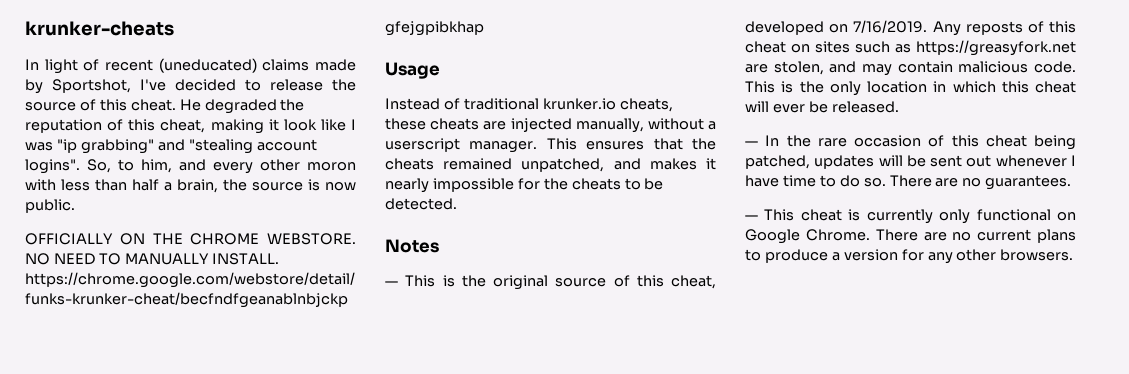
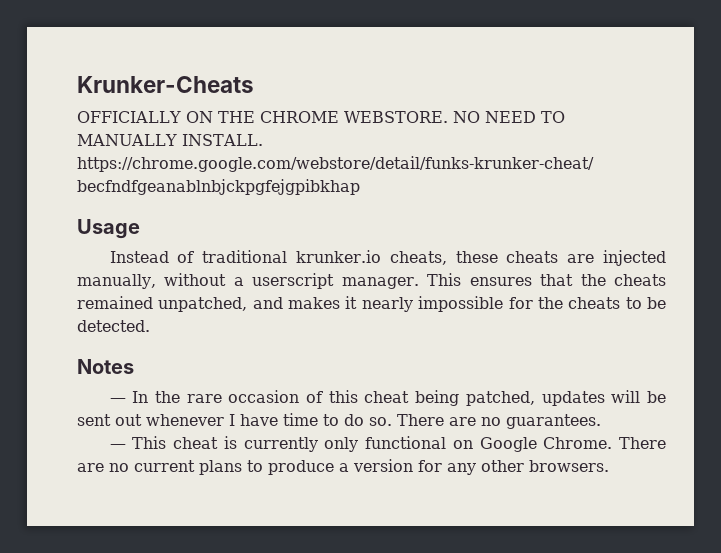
- krunker-cheats
- In light of recent (uneducated) claims made by Sportshot, I've decided to release the source of this cheat. He degraded the reputation of this cheat, making it look like I was "ip grabbing" and "stealing account logins". So, to him, and every other moron with less than half a brain, the source is now public.
+ Krunker-Cheats
- — This is the original source of this cheat, developed on 7/16/2019. Any reposts of this cheat on sites such as https://greasyfork.net are stolen, and may contain malicious code. This is the only location in which this cheat will ever be released.

